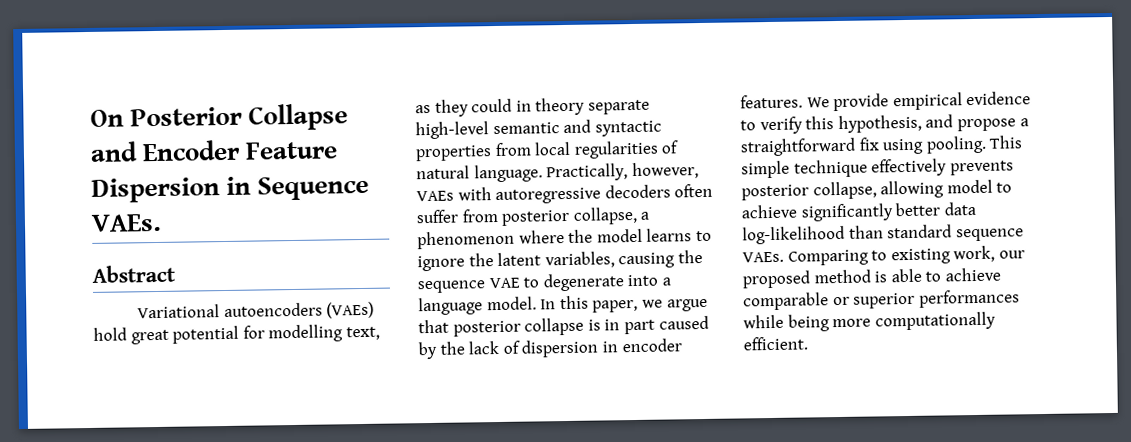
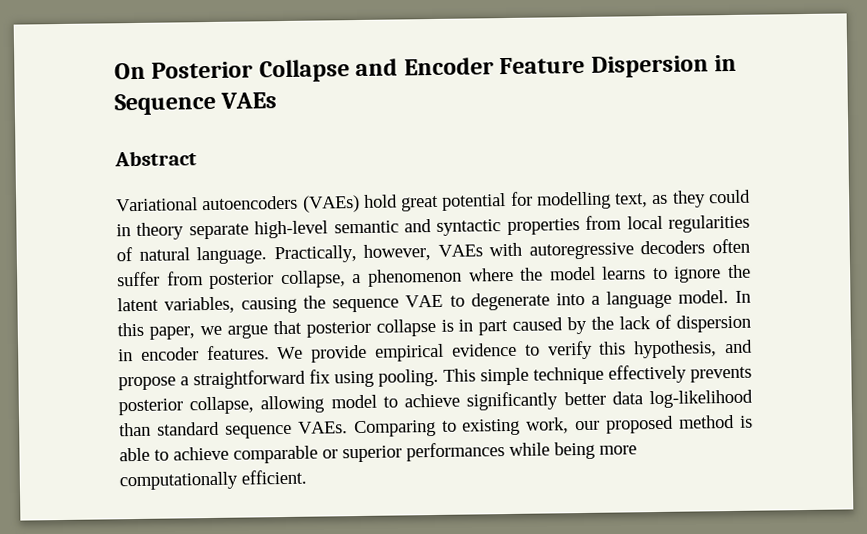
- On Posterior Collapse and Encoder Feature Dispersion in Sequence VAEs.
+ On Posterior Collapse and Encoder Feature Dispersion in Sequence VAEs

